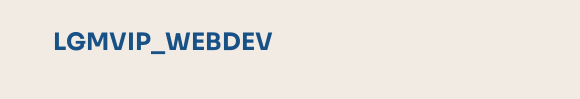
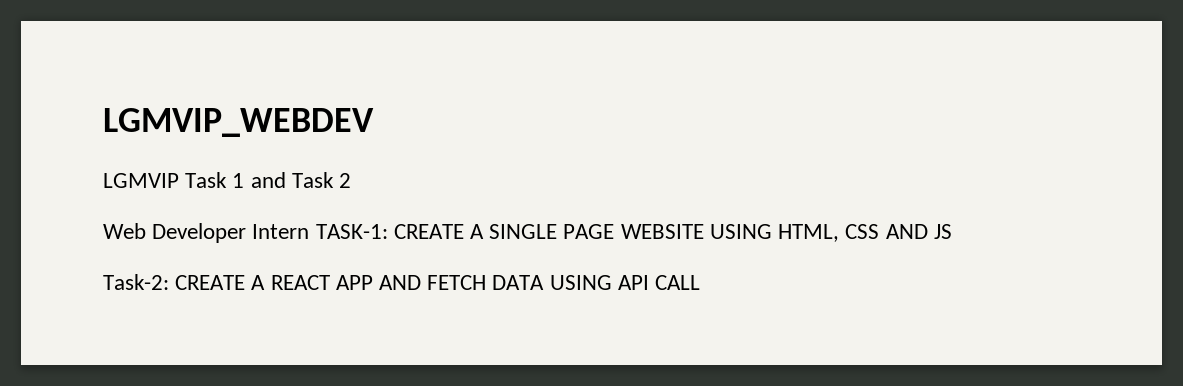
+ LGMVIP Task 1 and Task 2
+ Web Developer Intern TASK-1: CREATE A SINGLE PAGE WEBSITE USING HTML, CSS AND JS
+ Task-2: CREATE A REACT APP AND FETCH DATA USING API CALL

